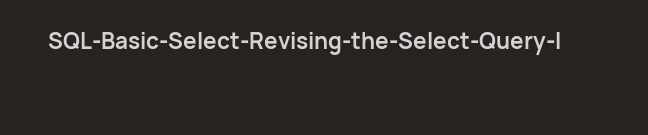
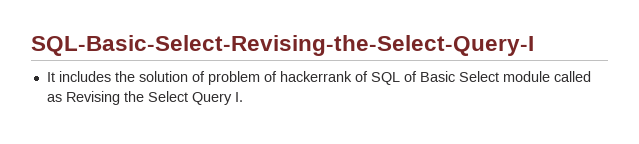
+ It includes the solution of problem of hackerrank of SQL of Basic Select module called as Revising the Select Query I.

